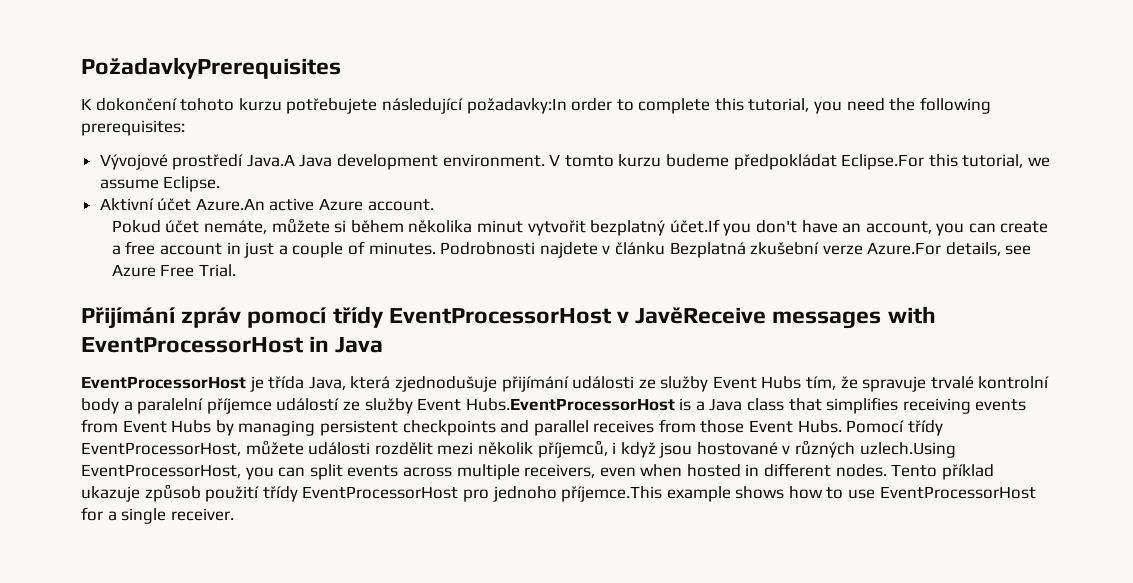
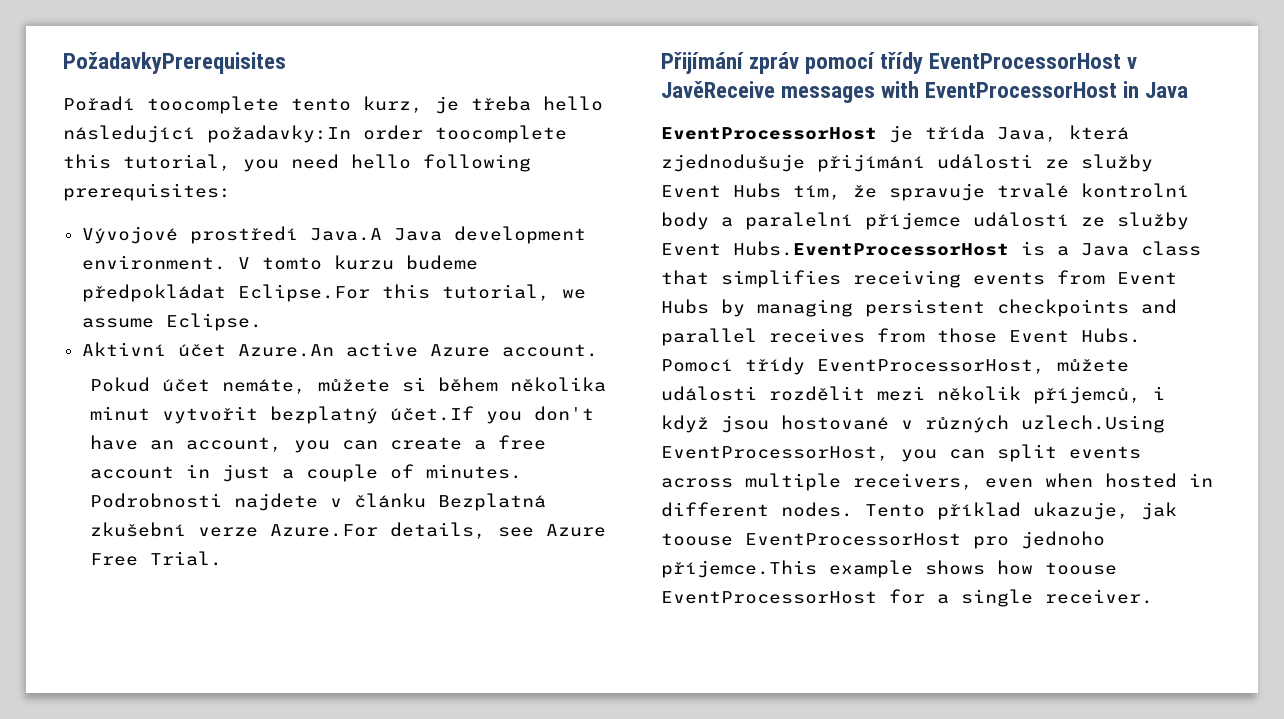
- K dokončení tohoto kurzu potřebujete následující požadavky:In order to complete this tutorial, you need the following prerequisites:
+ Pořadí toocomplete tento kurz, je třeba hello následující požadavky:In order toocomplete this tutorial, you need hello following prerequisites:
- Tento příklad ukazuje způsob použití třídy EventProcessorHost pro jednoho příjemce.This example shows how to use EventProcessorHost for a single receiver.
+ Tento příklad ukazuje, jak toouse EventProcessorHost pro jednoho příjemce.This example shows how toouse EventProcessorHost for a single receiver.

